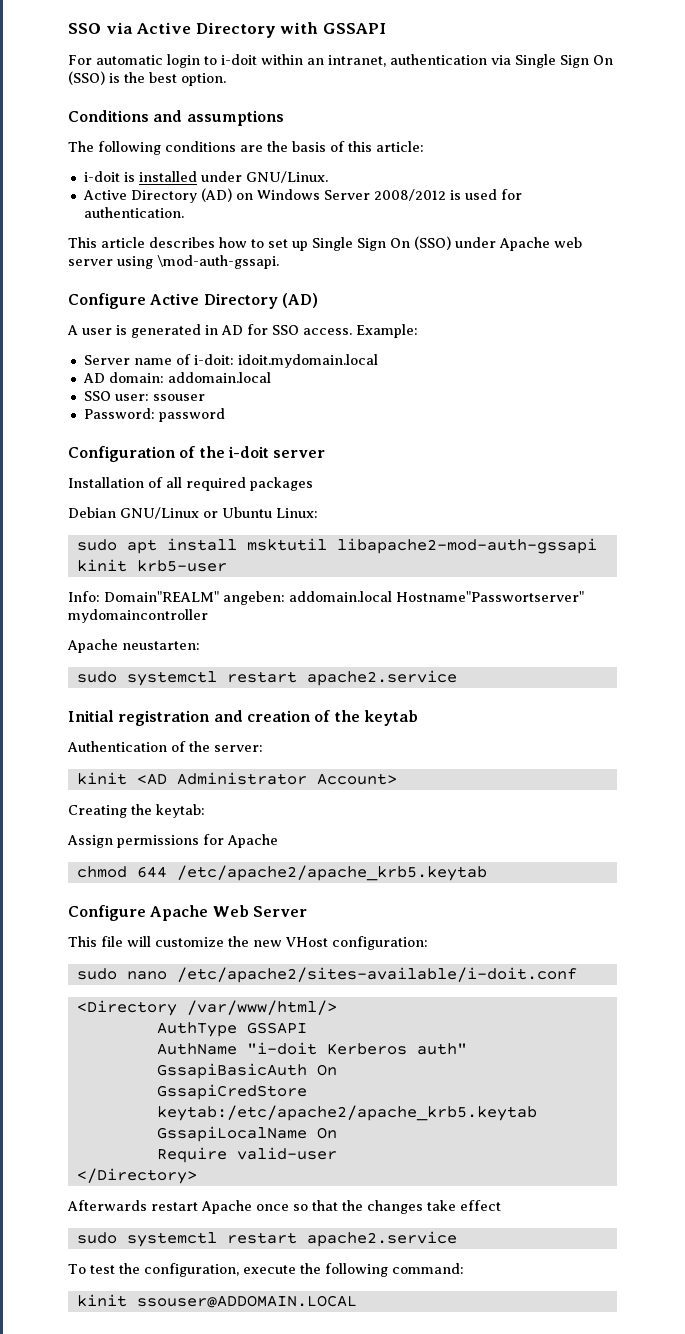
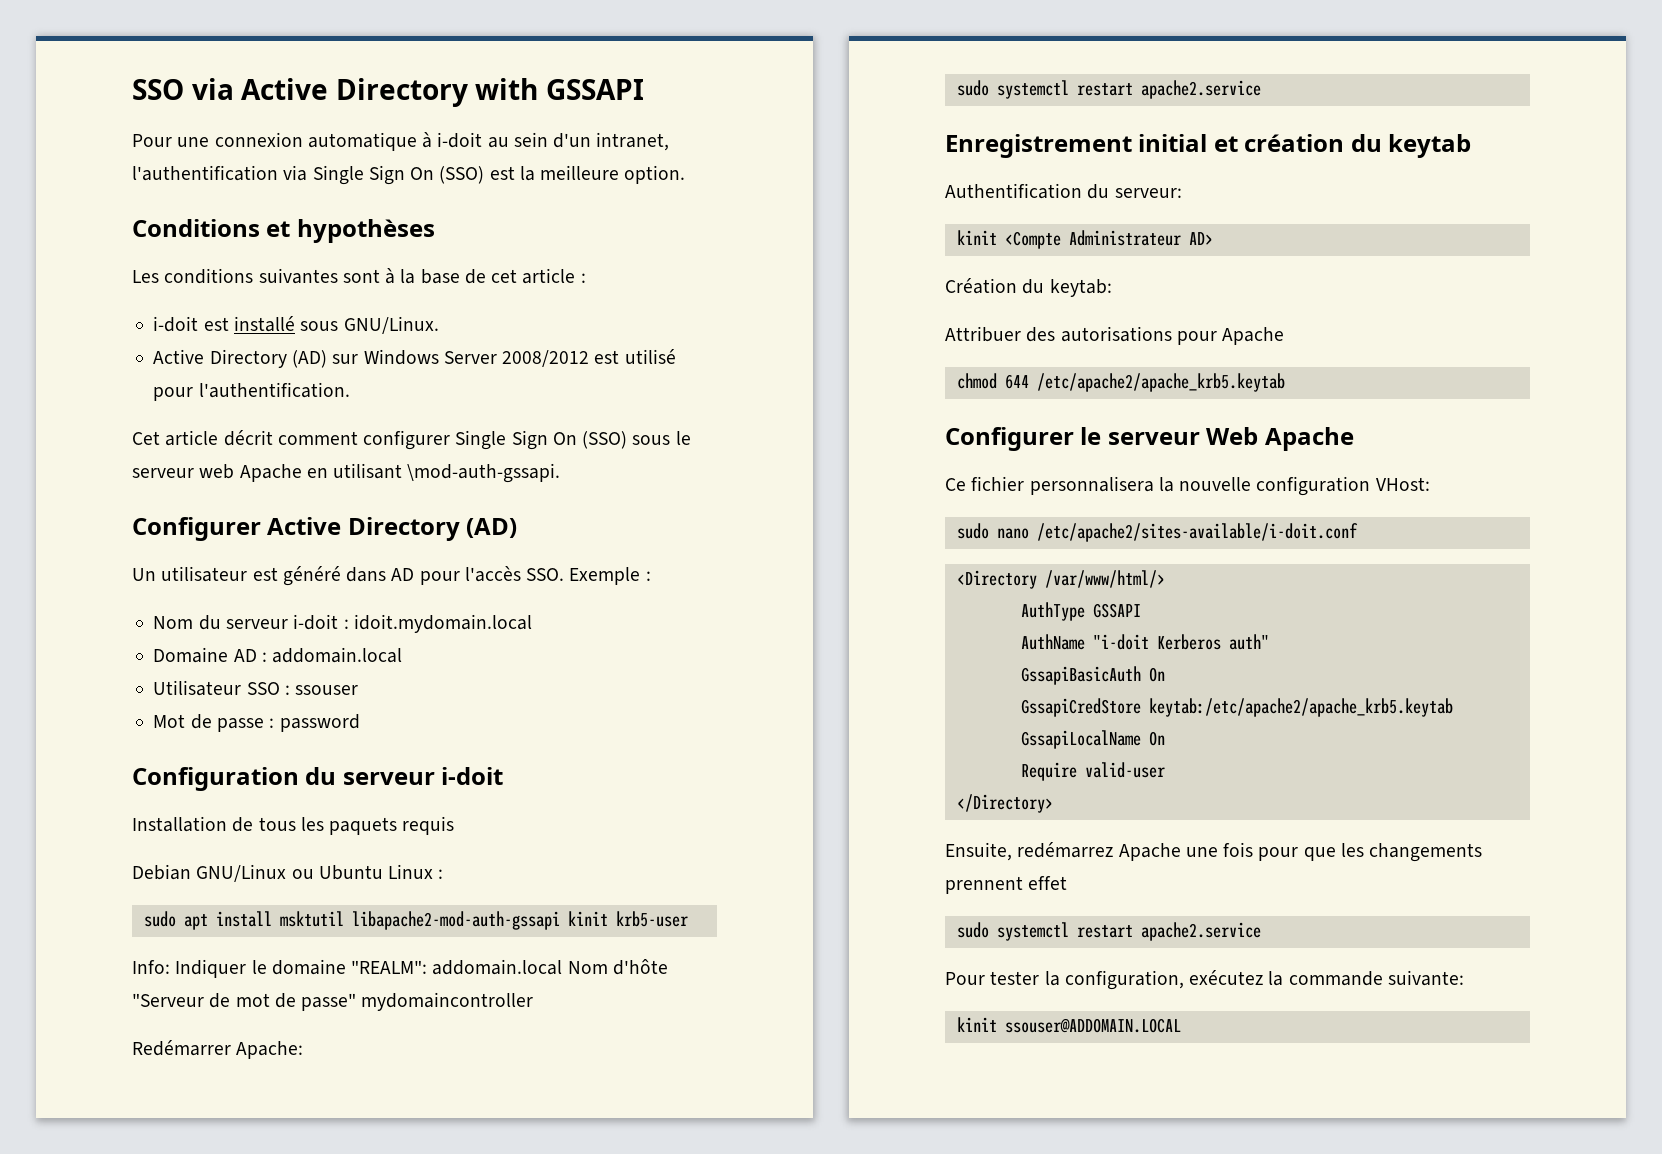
- For automatic login to i-doit within an intranet, authentication via Single Sign On (SSO) is the best option.
+ Pour une connexion automatique à i-doit au sein d'un intranet, l'authentification via Single Sign On (SSO) est la meilleure option.
- Conditions and assumptions
- The following conditions are the basis of this article:
- i-doit is installed under GNU/Linux.
+ Conditions et hypothèses
+ Les conditions suivantes sont à la base de cet article :
+ i-doit est installé sous GNU/Linux.
- Active Directory (AD) on Windows Server 2008/2012 is used for authentication.
- This article describes how to set up Single Sign On (SSO) under Apache web server using \mod-auth-gssapi.
+ Active Directory (AD) sur Windows Server 2008/2012 est utilisé pour l'authentification.
+ Cet article décrit comment configurer Single Sign On (SSO) sous le serveur web Apache en utilisant \mod-auth-gssapi.
- Configure Active Directory (AD)
+ Configurer Active Directory (AD)
- A user is generated in AD for SSO access. Example:
- Server name of i-doit: idoit.mydomain.local
- AD domain: addomain.local
- SSO user: ssouser
- Password: password
+ Un utilisateur est généré dans AD pour l'accès SSO. Exemple :
+ Nom du serveur i-doit : idoit.mydomain.local
+ Domaine AD : addomain.local
+ Utilisateur SSO : ssouser
+ Mot de passe : password
- Configuration of the i-doit server
+ Configuration du serveur i-doit
- Installation of all required packages
- Debian GNU/Linux or Ubuntu Linux:
+ Installation de tous les paquets requis
+ Debian GNU/Linux ou Ubuntu Linux :
- Info: Domain"REALM" angeben: addomain.local Hostname"Passwortserver" mydomaincontroller
+ Info: Indiquer le domaine "REALM": addomain.local Nom d'hôte "Serveur de mot de passe" mydomaincontroller
- Apache neustarten:
+ Redémarrer Apache:
  sudo systemctl restart apache2.service
- Initial registration and creation of the keytab
- Authentication of the server:
- kinit <AD Administrator Account>
- Creating the keytab:
- Assign permissions for Apache
+ Enregistrement initial et création du keytab
+ Authentification du serveur:
+ kinit <Compte Administrateur AD>
+ Création du keytab:
+ Attribuer des autorisations pour Apache
  chmod 644 /etc/apache2/apache_krb5.keytab
- Configure Apache Web Server
- This file will customize the new VHost configuration:
+ Configurer le serveur Web Apache
+ Ce fichier personnalisera la nouvelle configuration VHost:
- Afterwards restart Apache once so that the changes take effect
+ Ensuite, redémarrez Apache une fois pour que les changements prennent effet
  sudo systemctl restart apache2.service
- To test the configuration, execute the following command:
+ Pour tester la configuration, exécutez la commande suivante:

